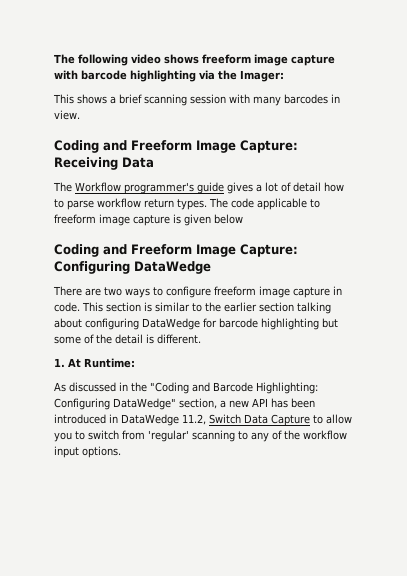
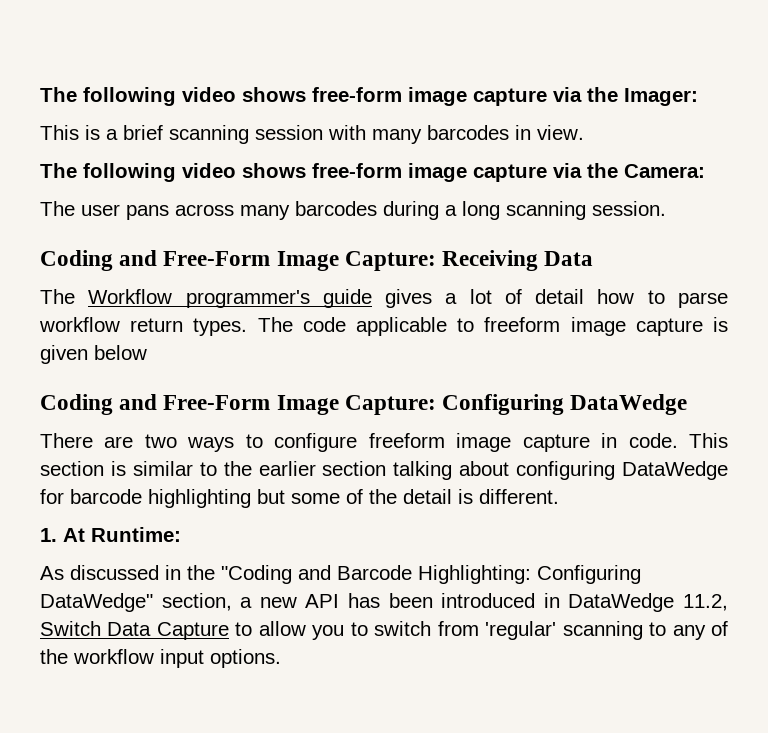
- The following video shows freeform image capture with barcode highlighting via the Imager:
+ The following video shows free-form image capture via the Imager:
- This shows a brief scanning session with many barcodes in view.
+ This is a brief scanning session with many barcodes in view.
- Coding and Freeform Image Capture: Receiving Data
+ The following video shows free-form image capture via the Camera:
+ The user pans across many barcodes during a long scanning session.
+ Coding and Free-Form Image Capture: Receiving Data
- Coding and Freeform Image Capture: Configuring DataWedge
+ Coding and Free-Form Image Capture: Configuring DataWedge

